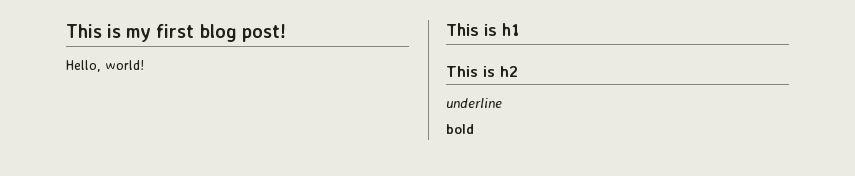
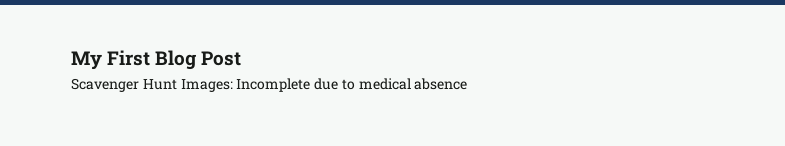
- This is my first blog post!
- Hello, world!
- This is h1
- This is h2
- underline
- bold
+ My First Blog Post
+ Scavenger Hunt Images: Incomplete due to medical absence

